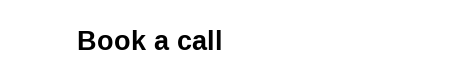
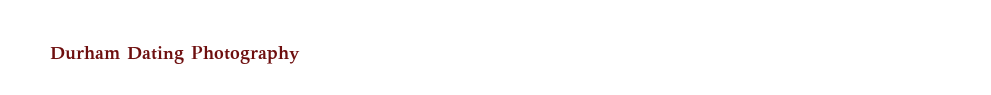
- Book a call
+ Durham Dating Photography

